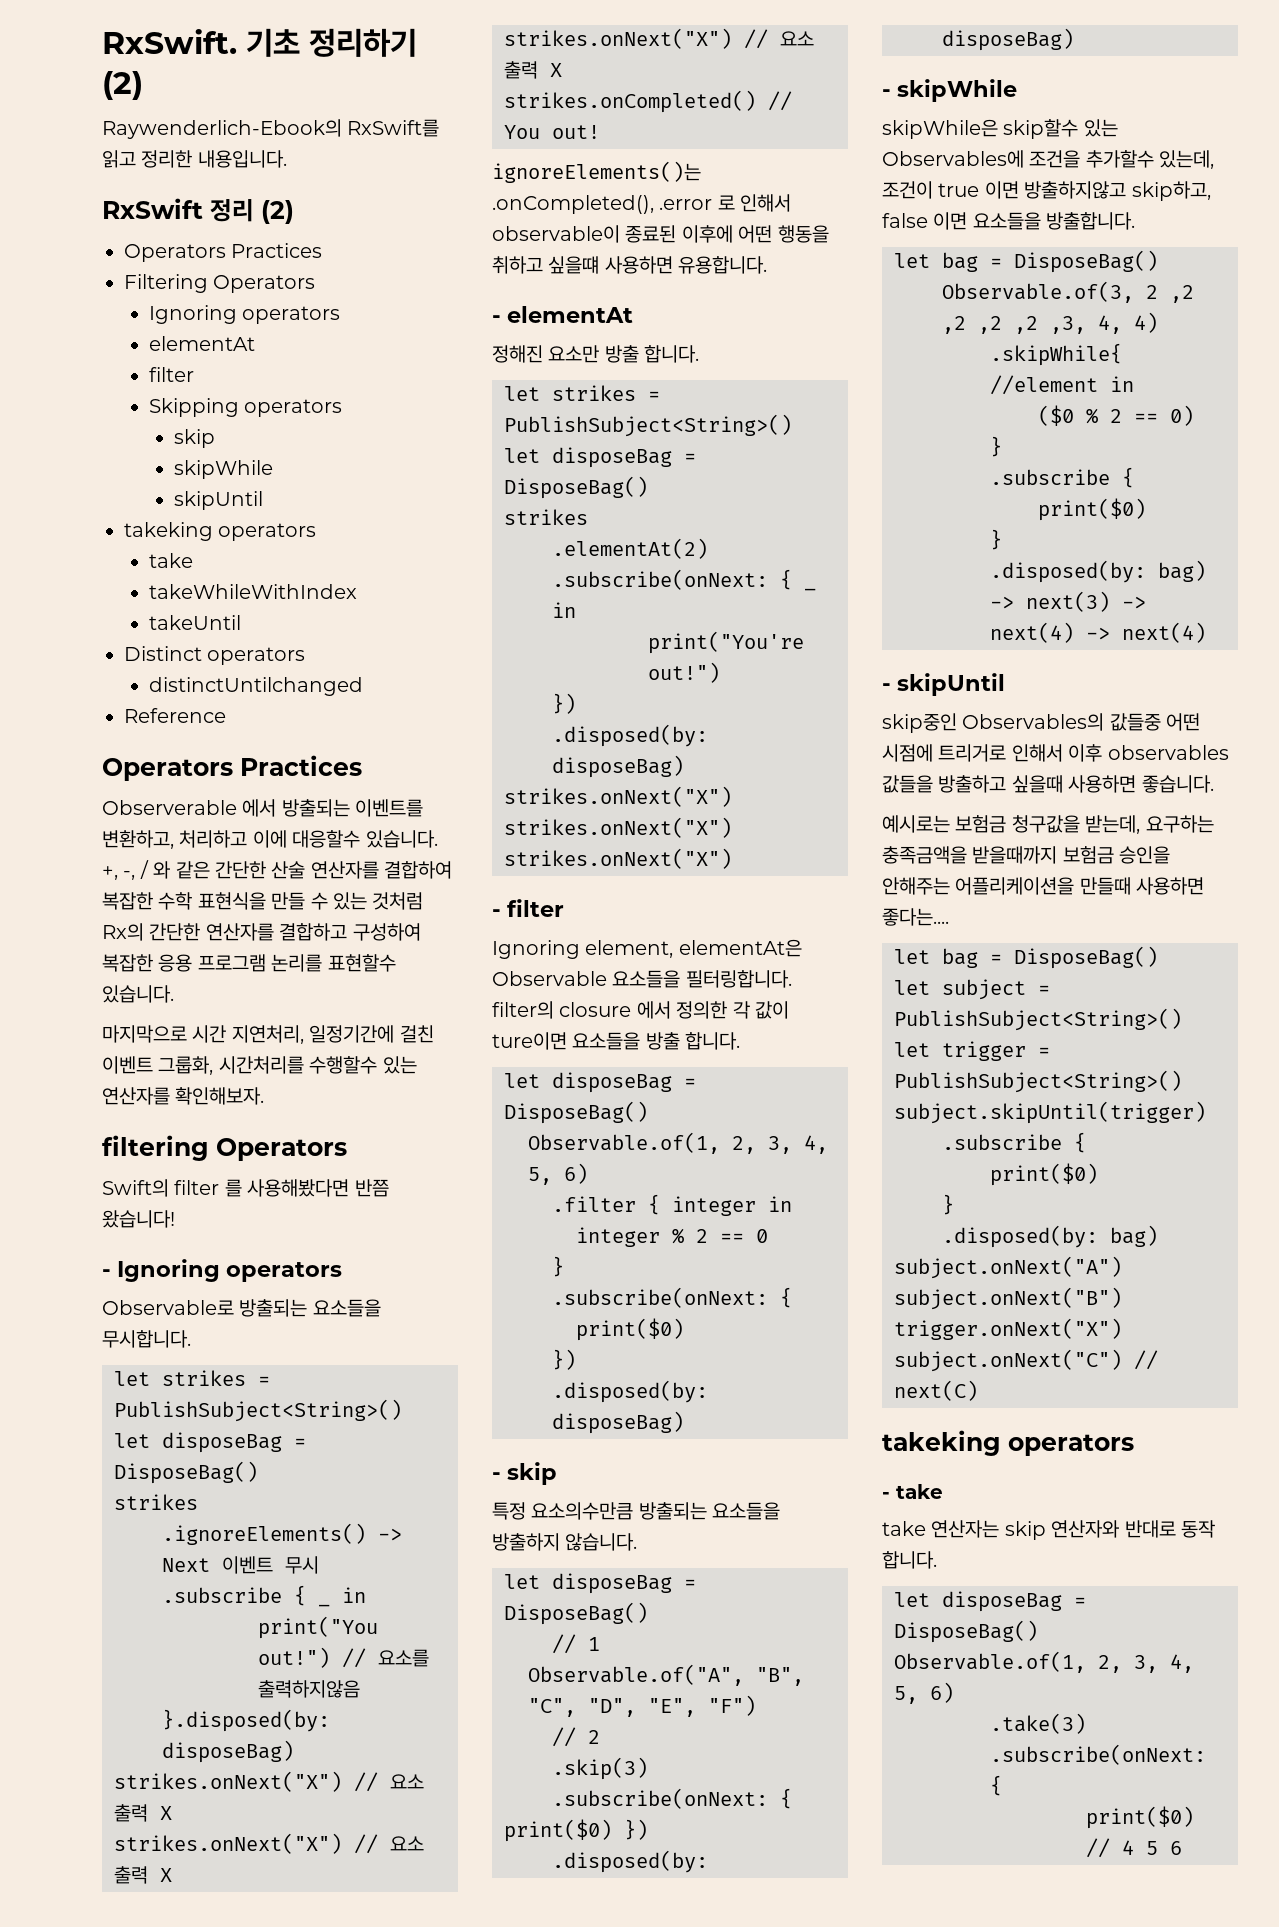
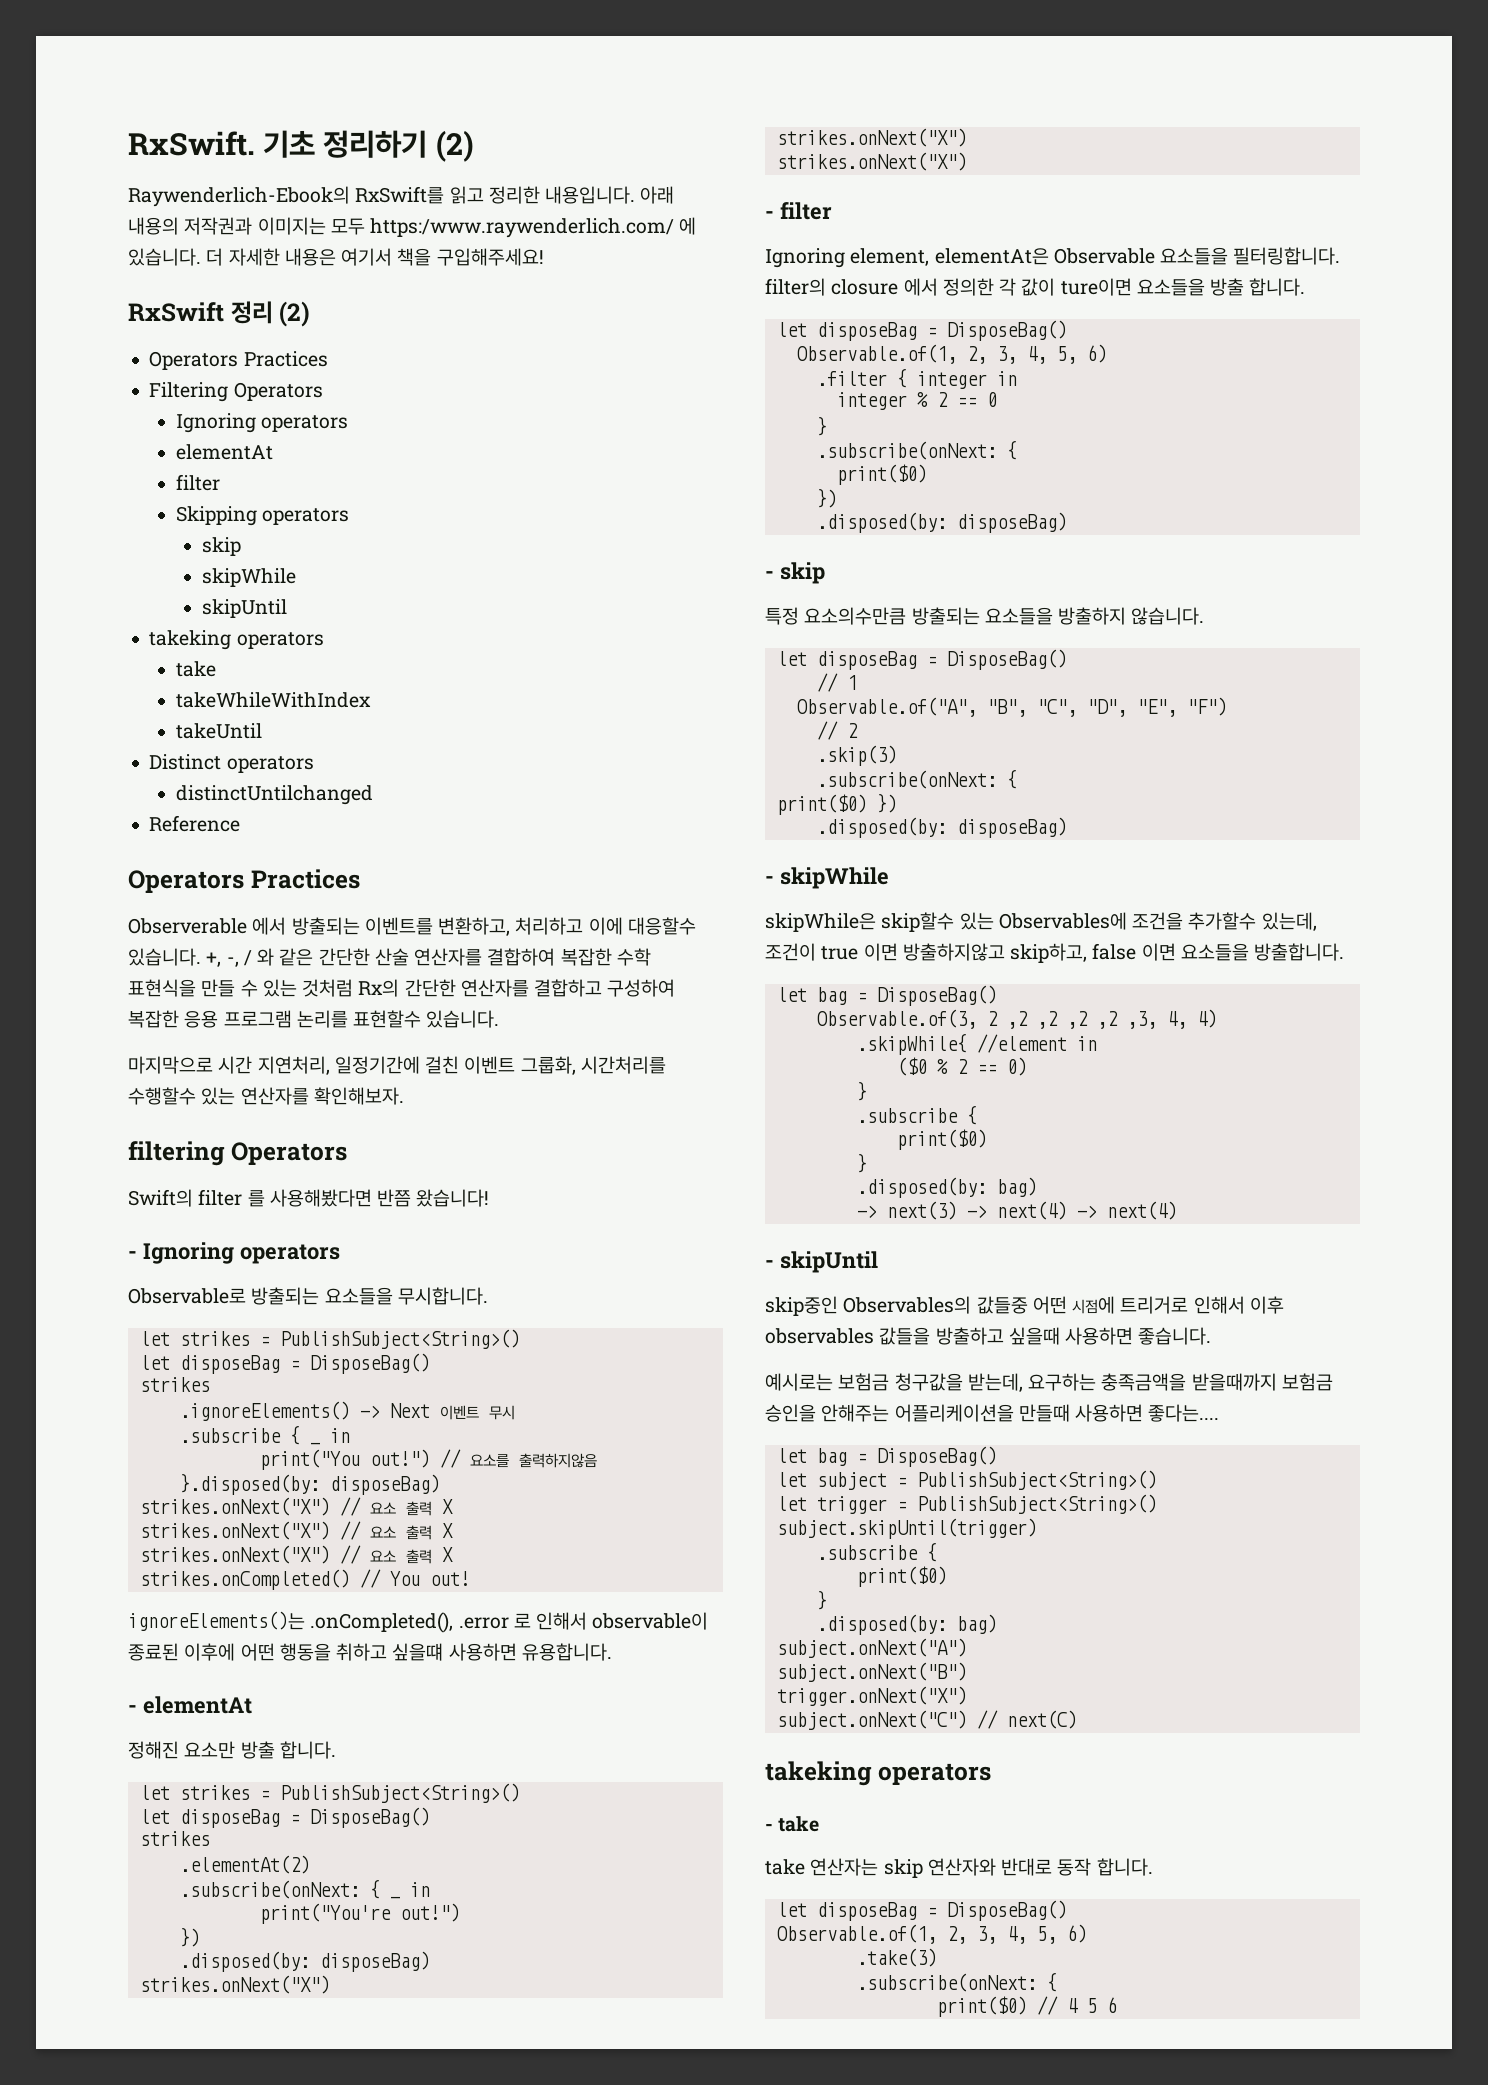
+ 아래 내용의 저작권과 이미지는 모두 https:/www.raywenderlich.com/ 에 있습니다. 더 자세한 내용은 여기서 책을 구입해주세요!

